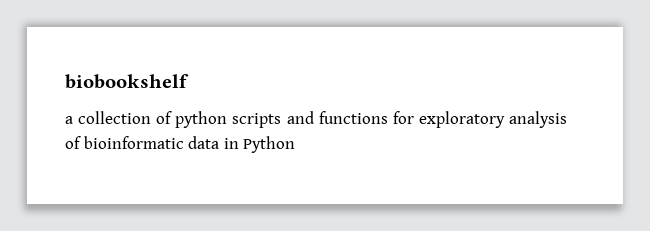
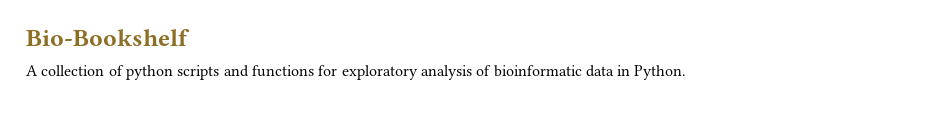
- biobookshelf
- a collection of python scripts and functions for exploratory analysis of bioinformatic data in Python
+ Bio-Bookshelf
+ A collection of python scripts and functions for exploratory analysis of bioinformatic data in Python.

